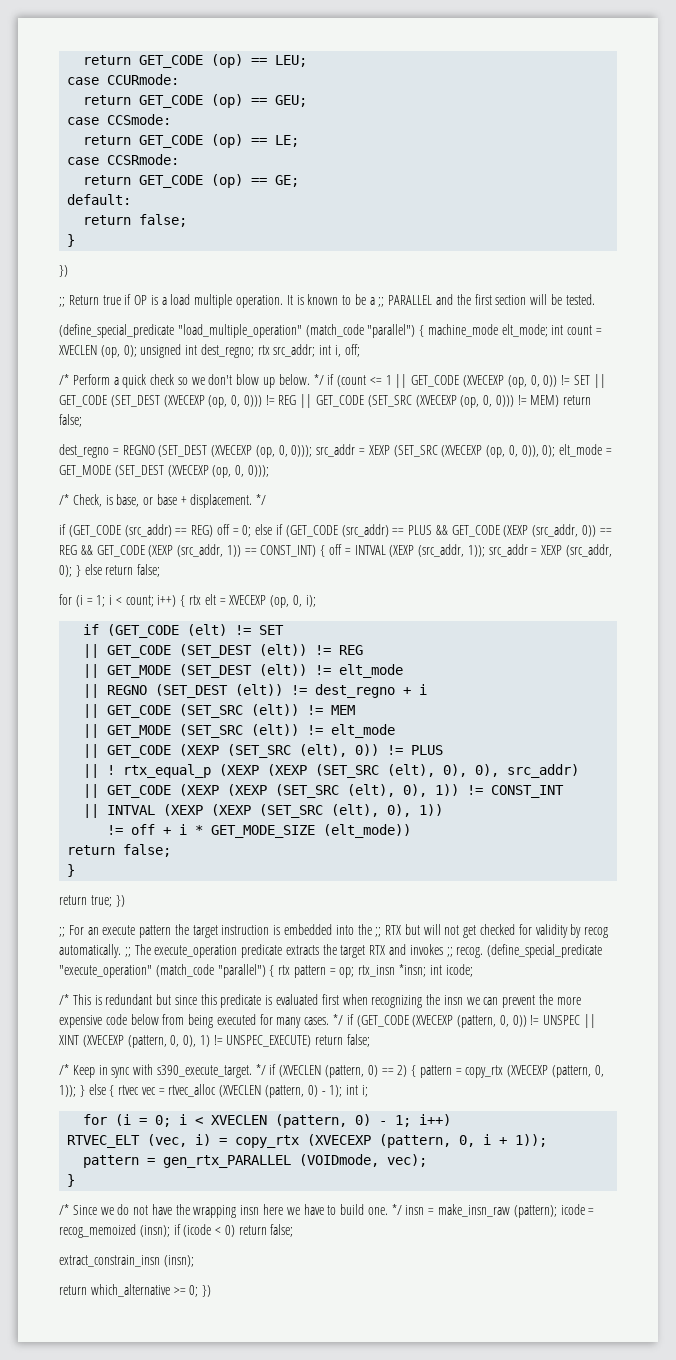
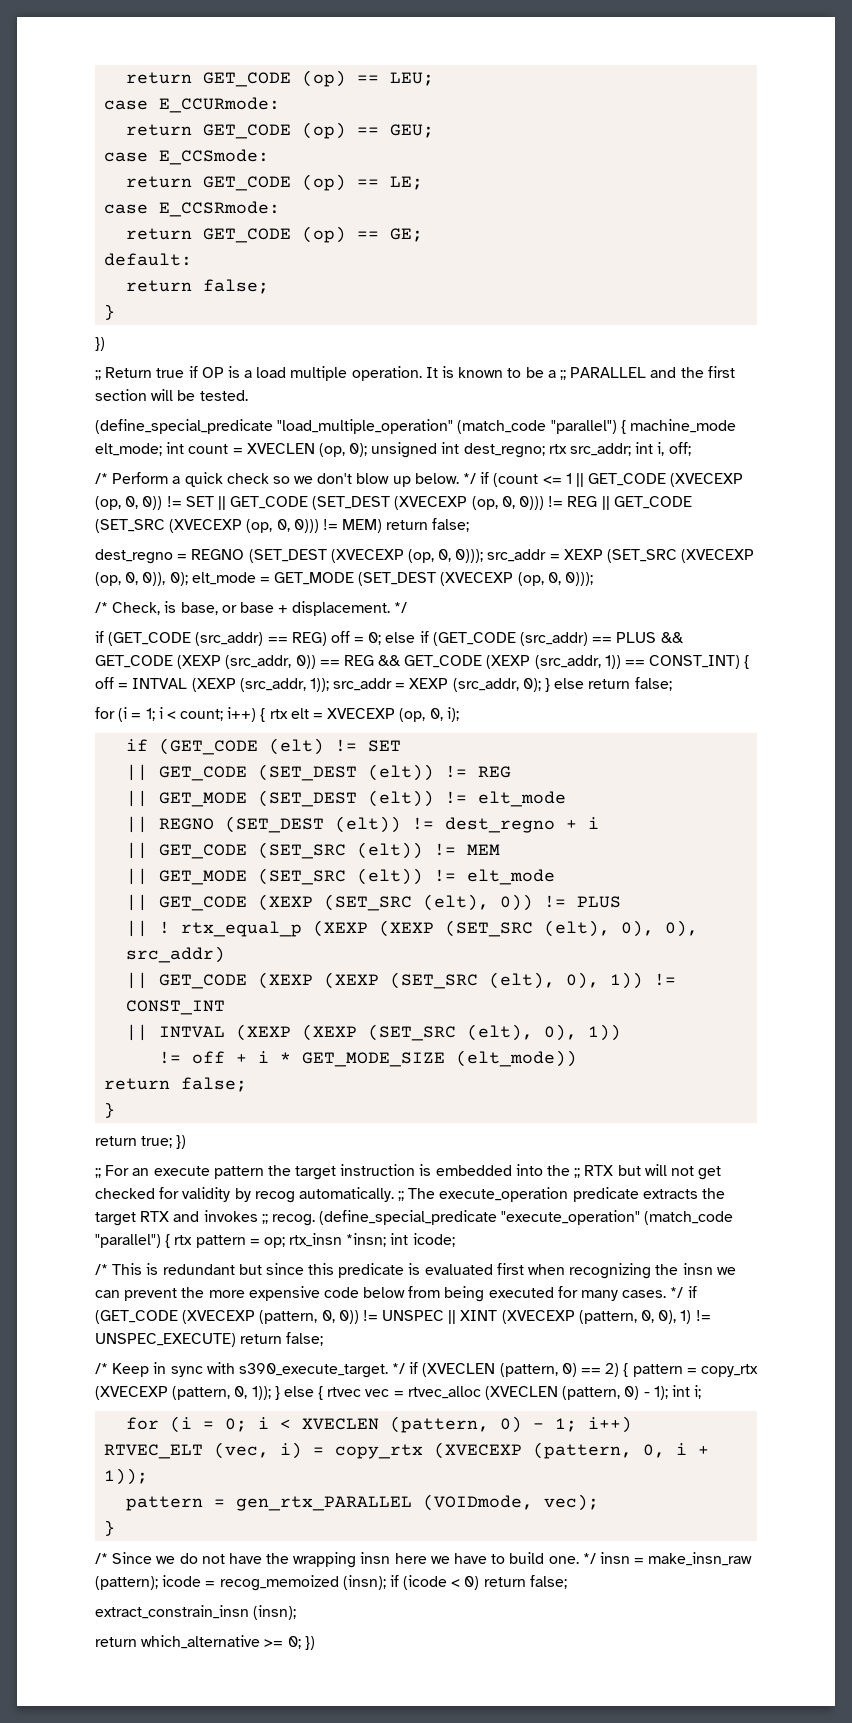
- case CCURmode:
+ case E_CCURmode:
- case CCSmode:
+ case E_CCSmode:
- case CCSRmode:
+ case E_CCSRmode:

